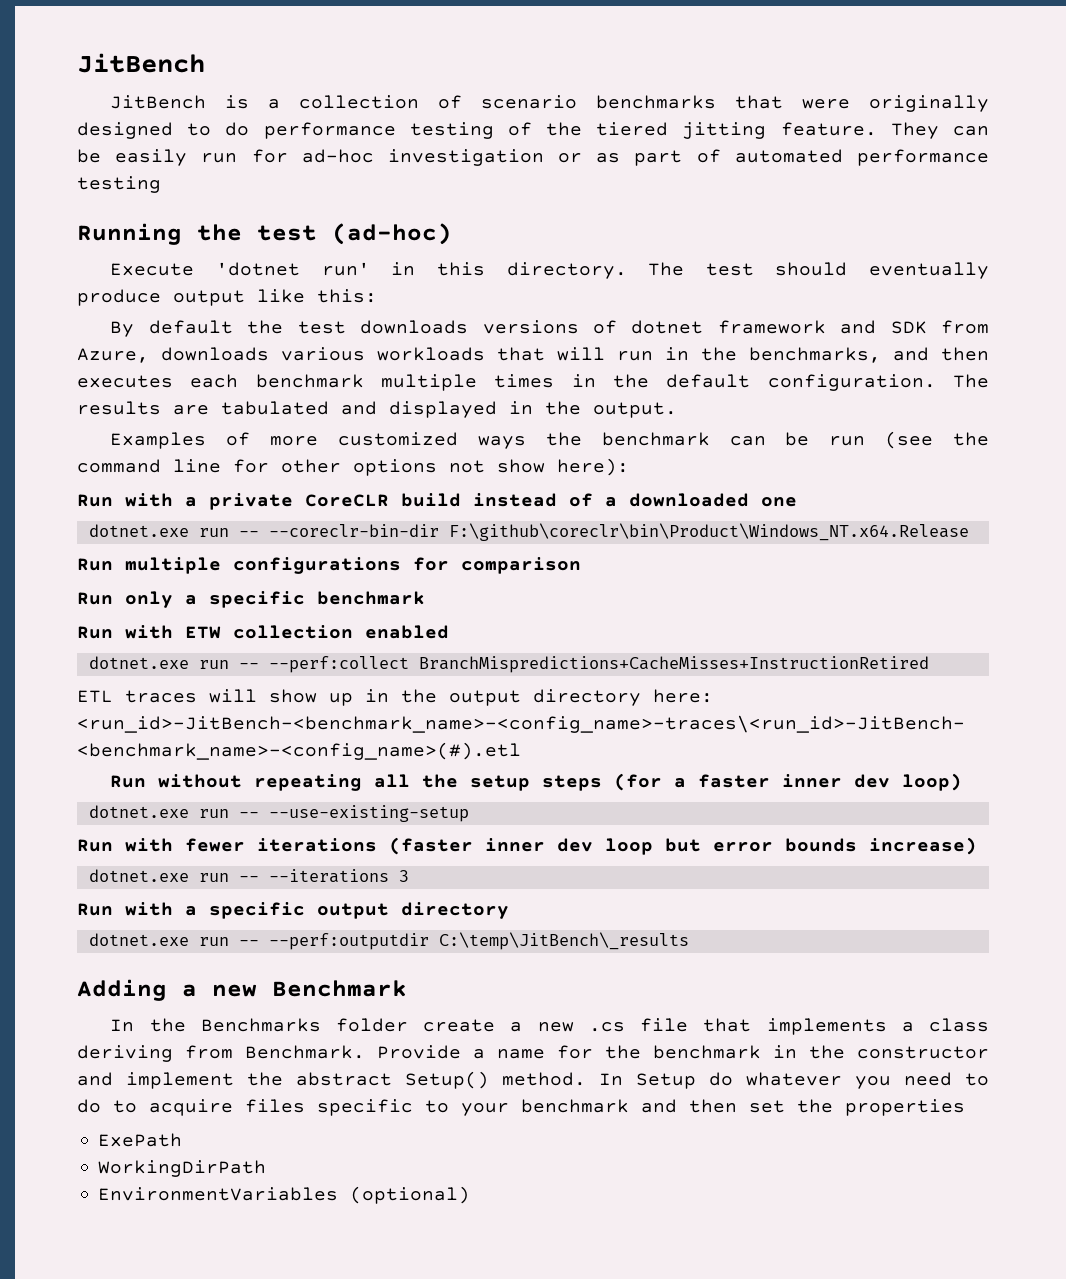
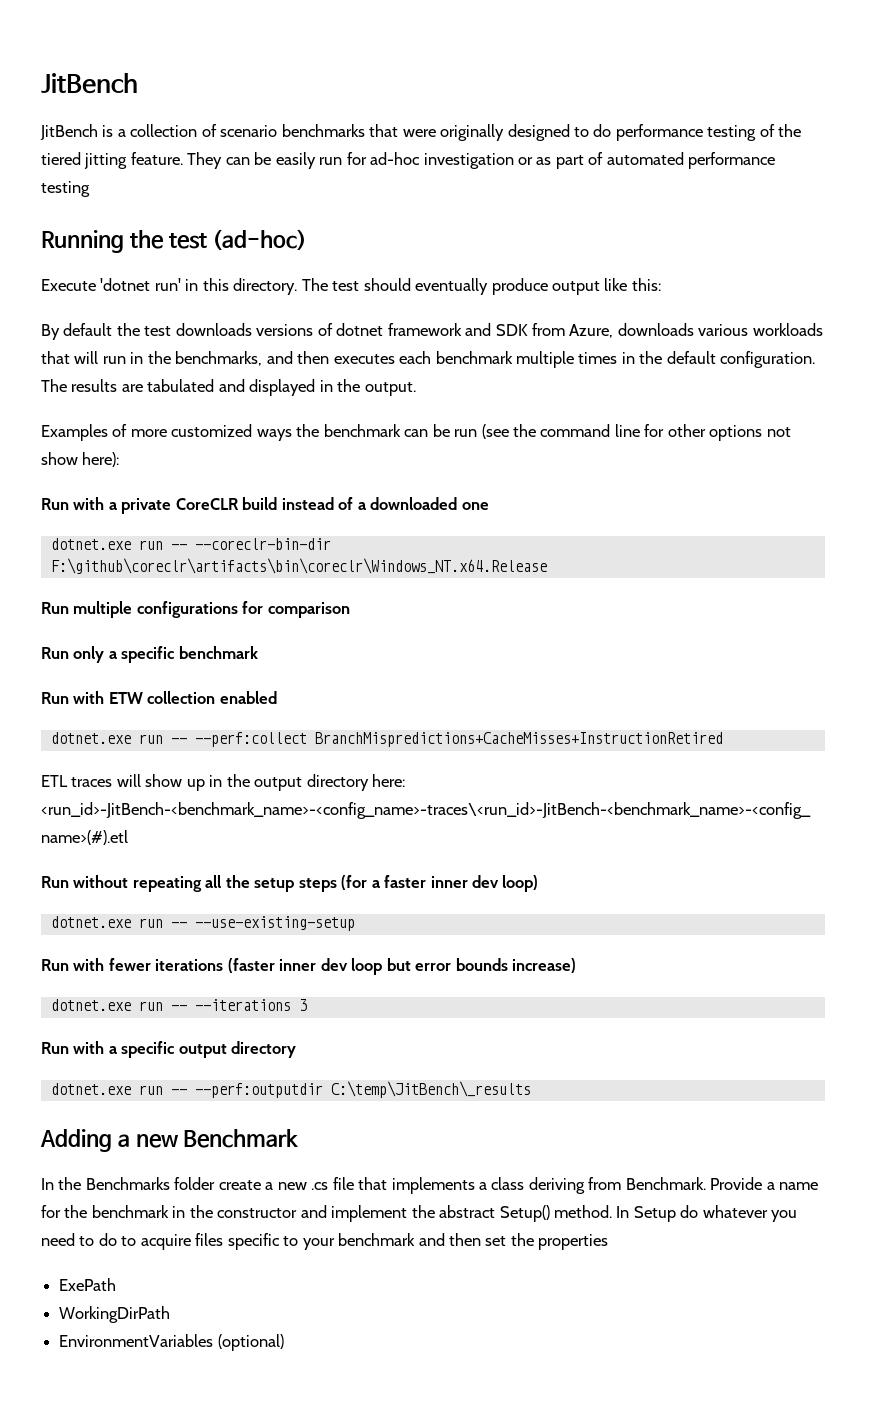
- dotnet.exe run -- --coreclr-bin-dir F:\github\coreclr\bin\Product\Windows_NT.x64.Release
+ dotnet.exe run -- --coreclr-bin-dir F:\github\coreclr\artifacts\bin\coreclr\Windows_NT.x64.Release

